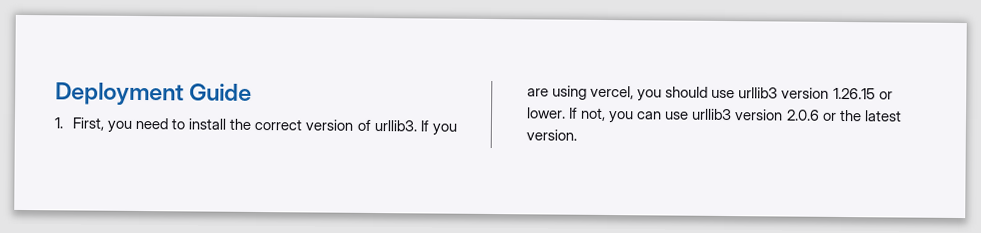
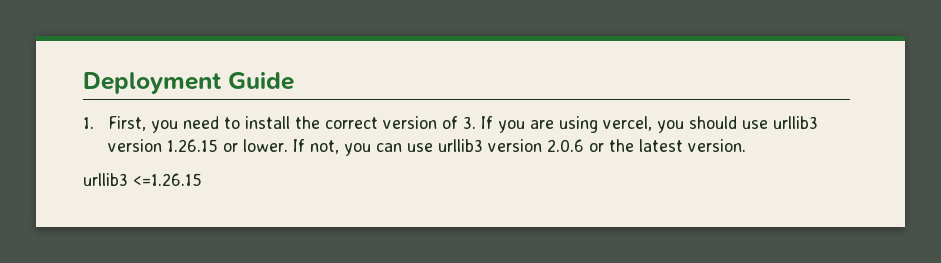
- 1. First, you need to install the correct version of urllib3. If you are using vercel, you should use urllib3 version 1.26.15 or lower.
+ 1. First, you need to install the correct version of 3. If you are using vercel, you should use urllib3 version 1.26.15 or lower.
+ urllib3 <=1.26.15

